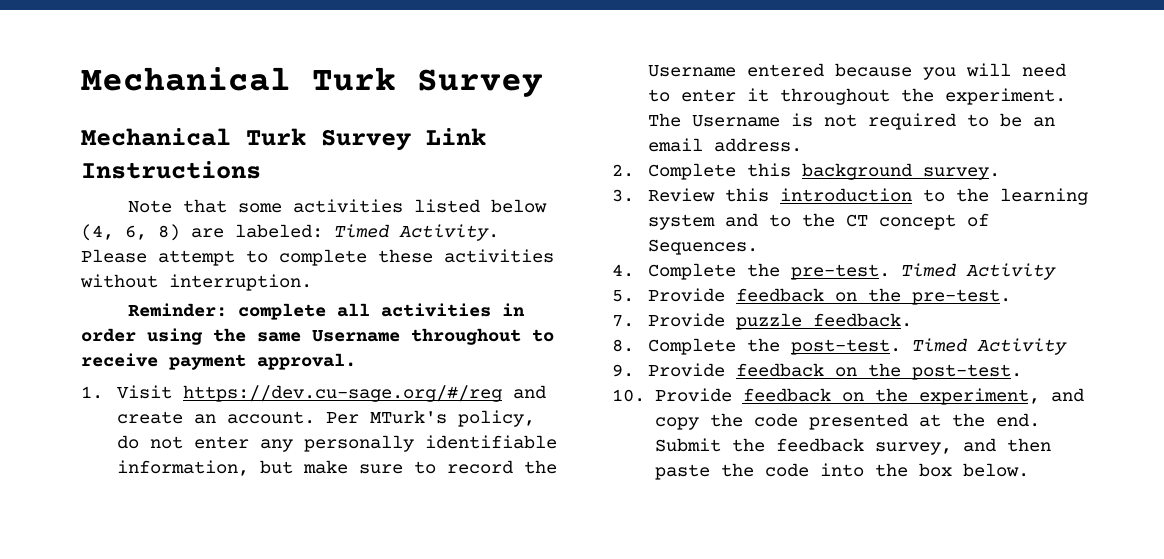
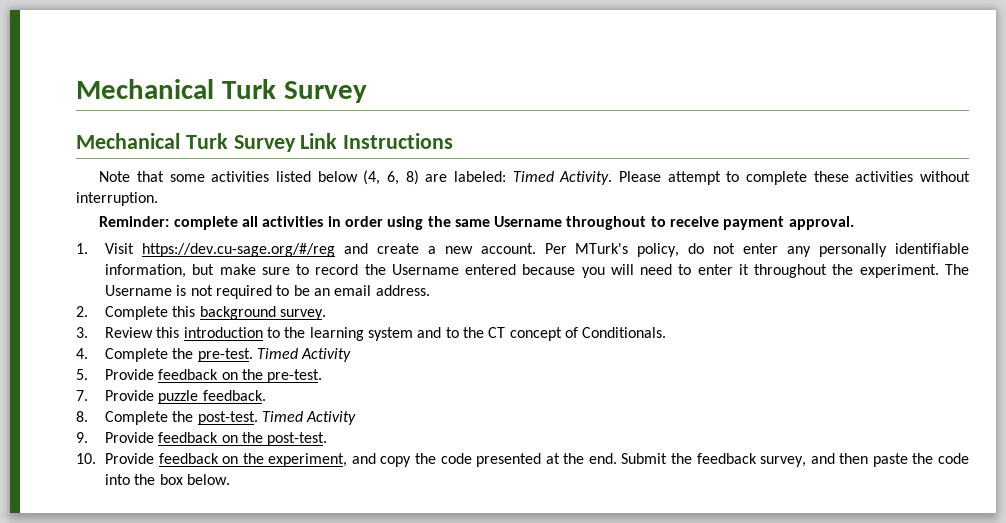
- 1. Visit https://dev.cu-sage.org/#/reg and create an account.
+ 1. Visit https://dev.cu-sage.org/#/reg and create a new account.
- 3. Review this introduction to the learning system and to the CT concept of Sequences.
+ 3. Review this introduction to the learning system and to the CT concept of Conditionals.

